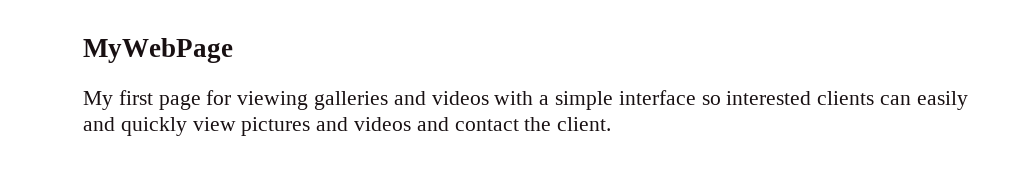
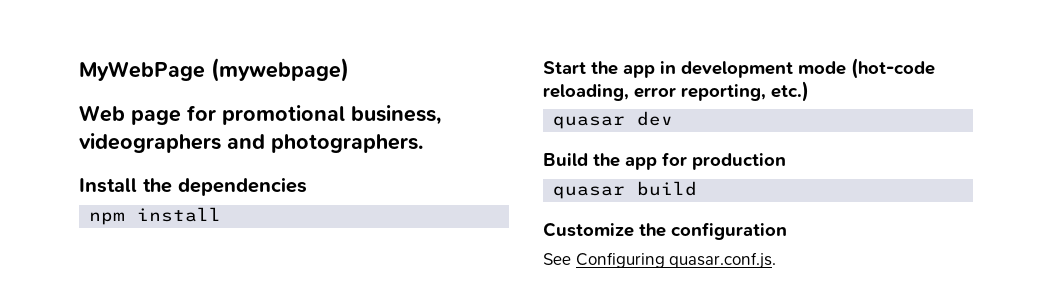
- MyWebPage
- My first page for viewing galleries and videos with a simple interface so interested clients can easily and quickly view pictures and videos and contact the client.
+ MyWebPage (mywebpage)
+ Web page for promotional business, videographers and photographers.
+ Install the dependencies
+ npm install
+ Start the app in development mode (hot-code reloading, error reporting, etc.)
+ quasar dev
+ Build the app for production
+ quasar build
+ Customize the configuration
+ See Configuring quasar.conf.js.

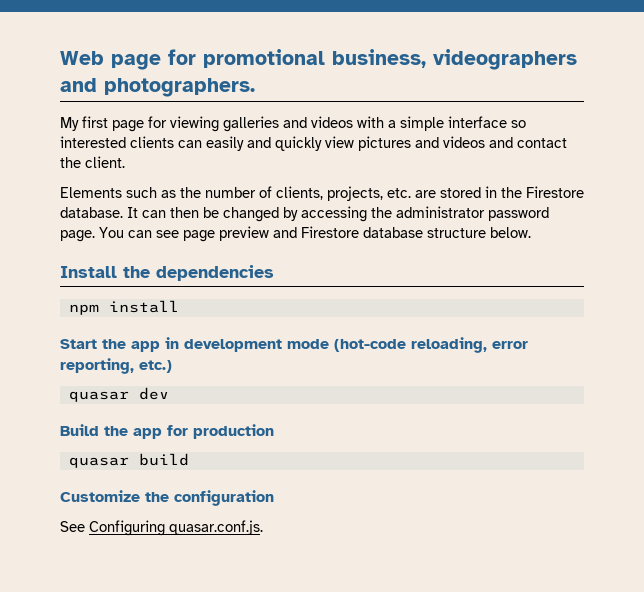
- MyWebPage (mywebpage)
+ My first page for viewing galleries and videos with a simple interface so interested clients can easily and quickly view pictures and videos and contact the client.
+ Elements such as the number of clients, projects, etc. are stored in the Firestore database. It can then be changed by accessing the administrator password page. You can see page preview and Firestore database structure below.

